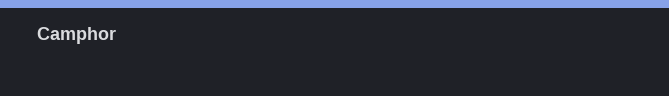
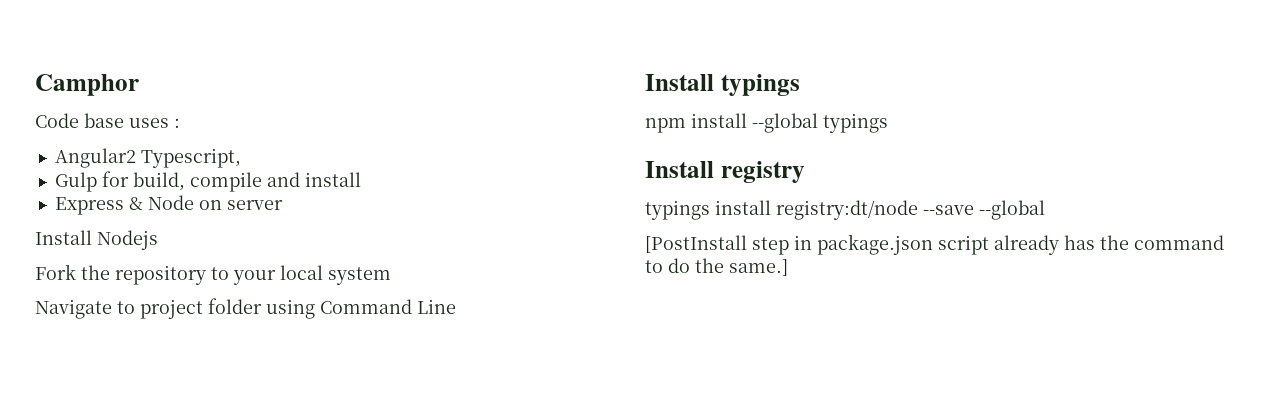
+ Code base uses :
+ Angular2 Typescript,
+ Gulp for build, compile and install
+ Express & Node on server
+ Install Nodejs
+ Fork the repository to your local system
+ Navigate to project folder using Command Line
+ Install typings
+ npm install --global typings
+ Install registry
+ typings install registry:dt/node --save --global
+ [PostInstall step in package.json script already has the command to do the same.]

